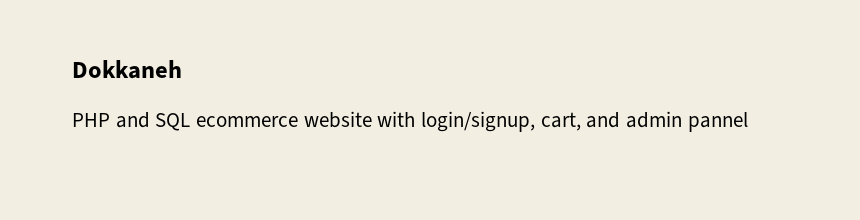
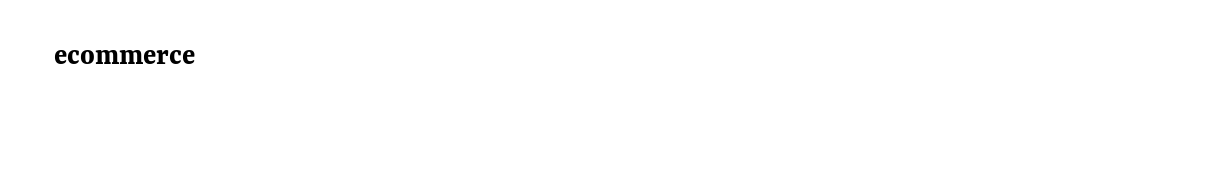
- Dokkaneh
- PHP and SQL ecommerce website with login/signup, cart, and admin pannel
+ ecommerce

